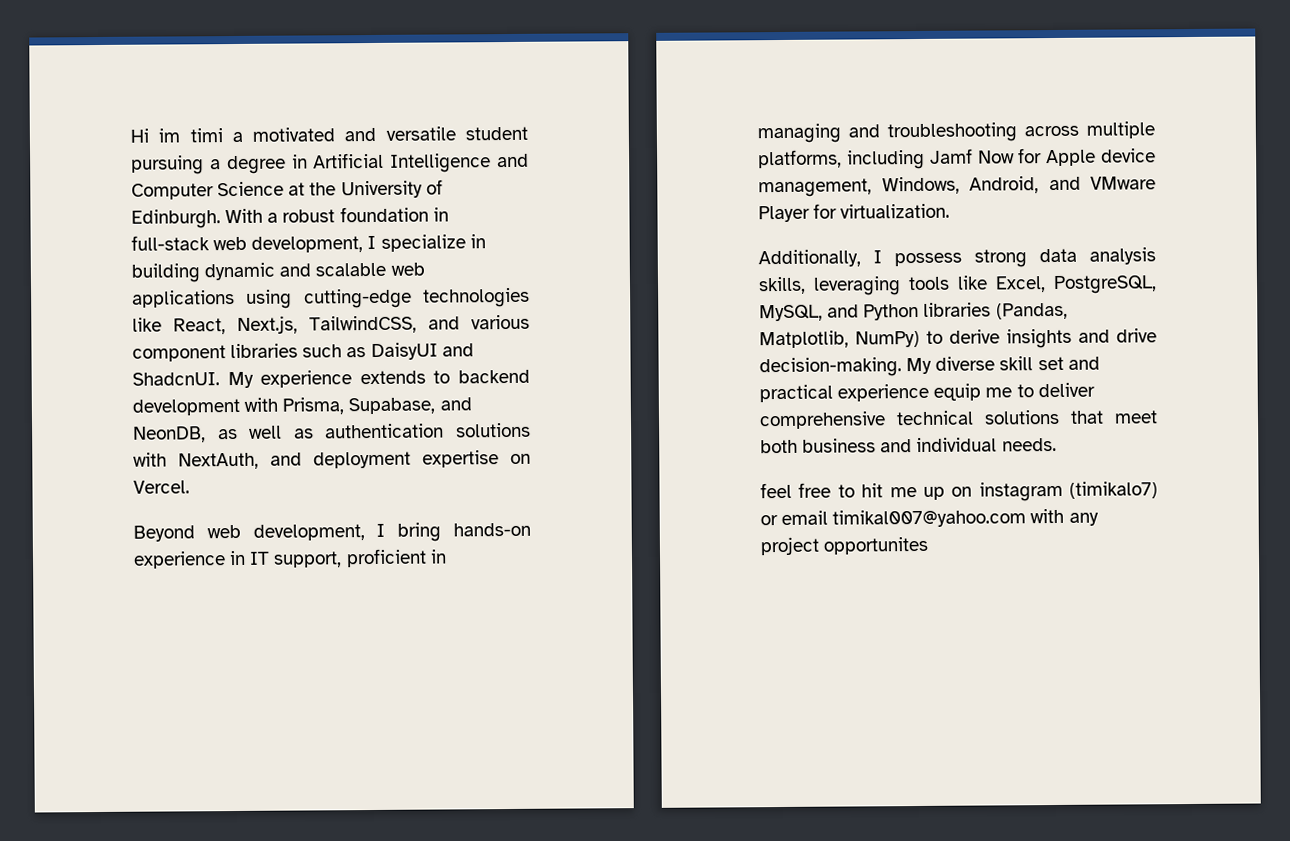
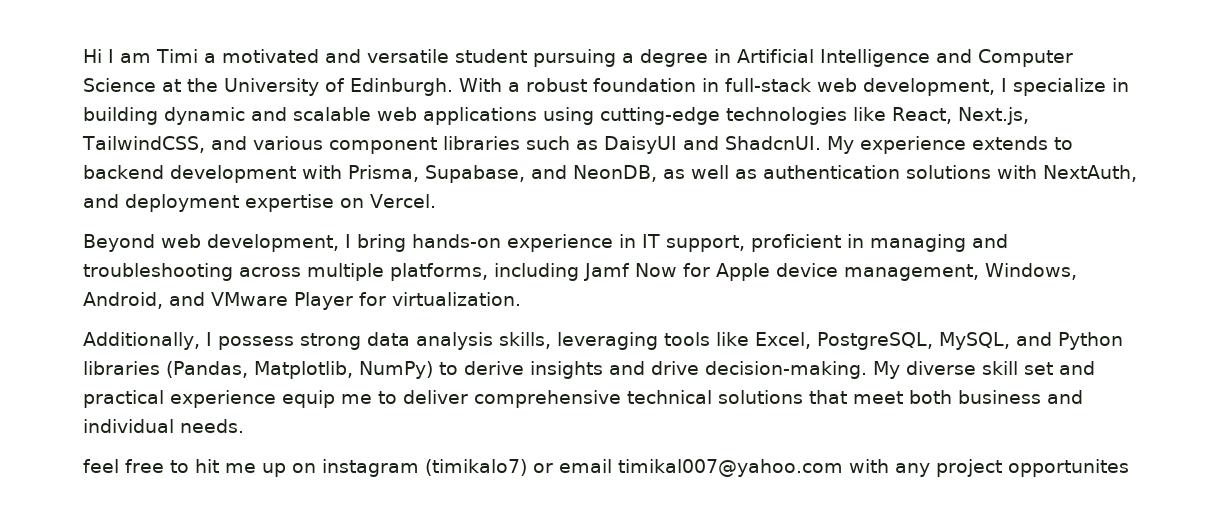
- Hi im timi a motivated and versatile student pursuing a degree in Artificial Intelligence and Computer Science at the University of Edinburgh.
+ Hi I am Timi a motivated and versatile student pursuing a degree in Artificial Intelligence and Computer Science at the University of Edinburgh.

